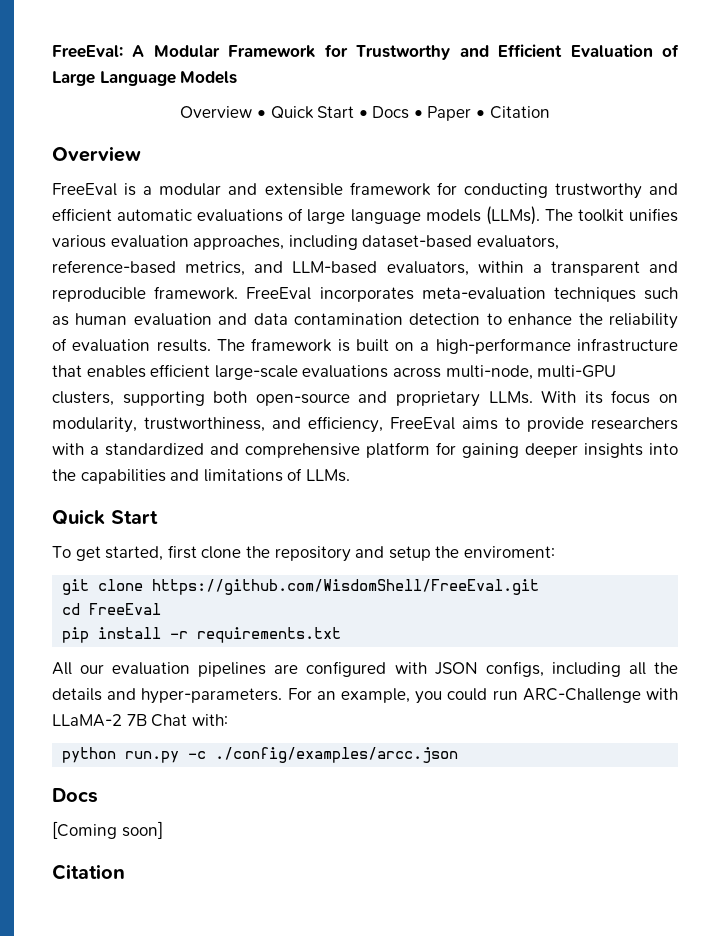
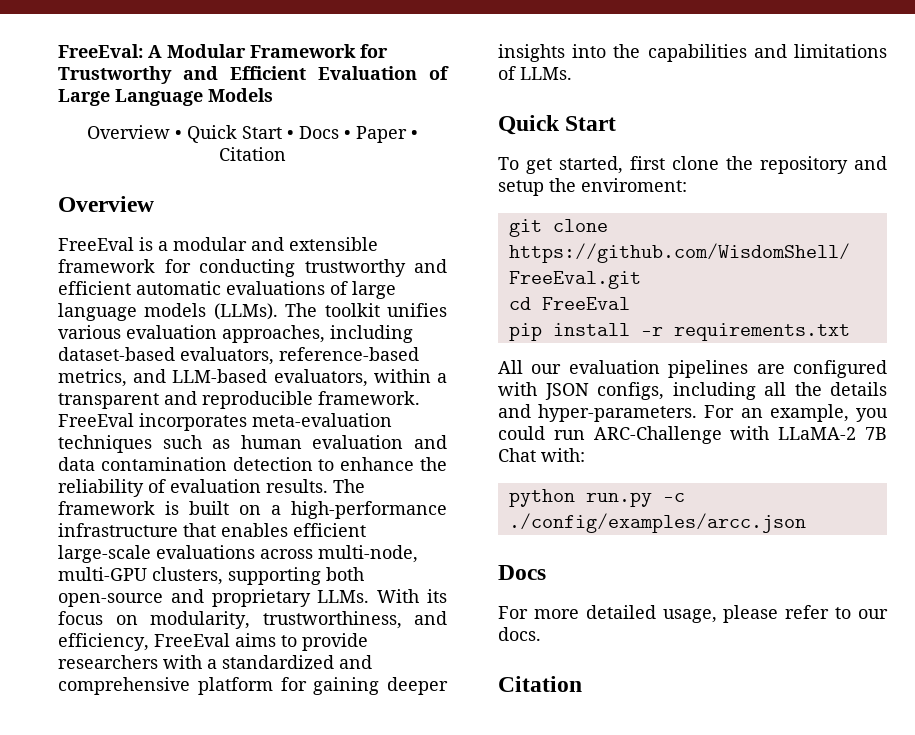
- [Coming soon]
+ For more detailed usage, please refer to our docs.

